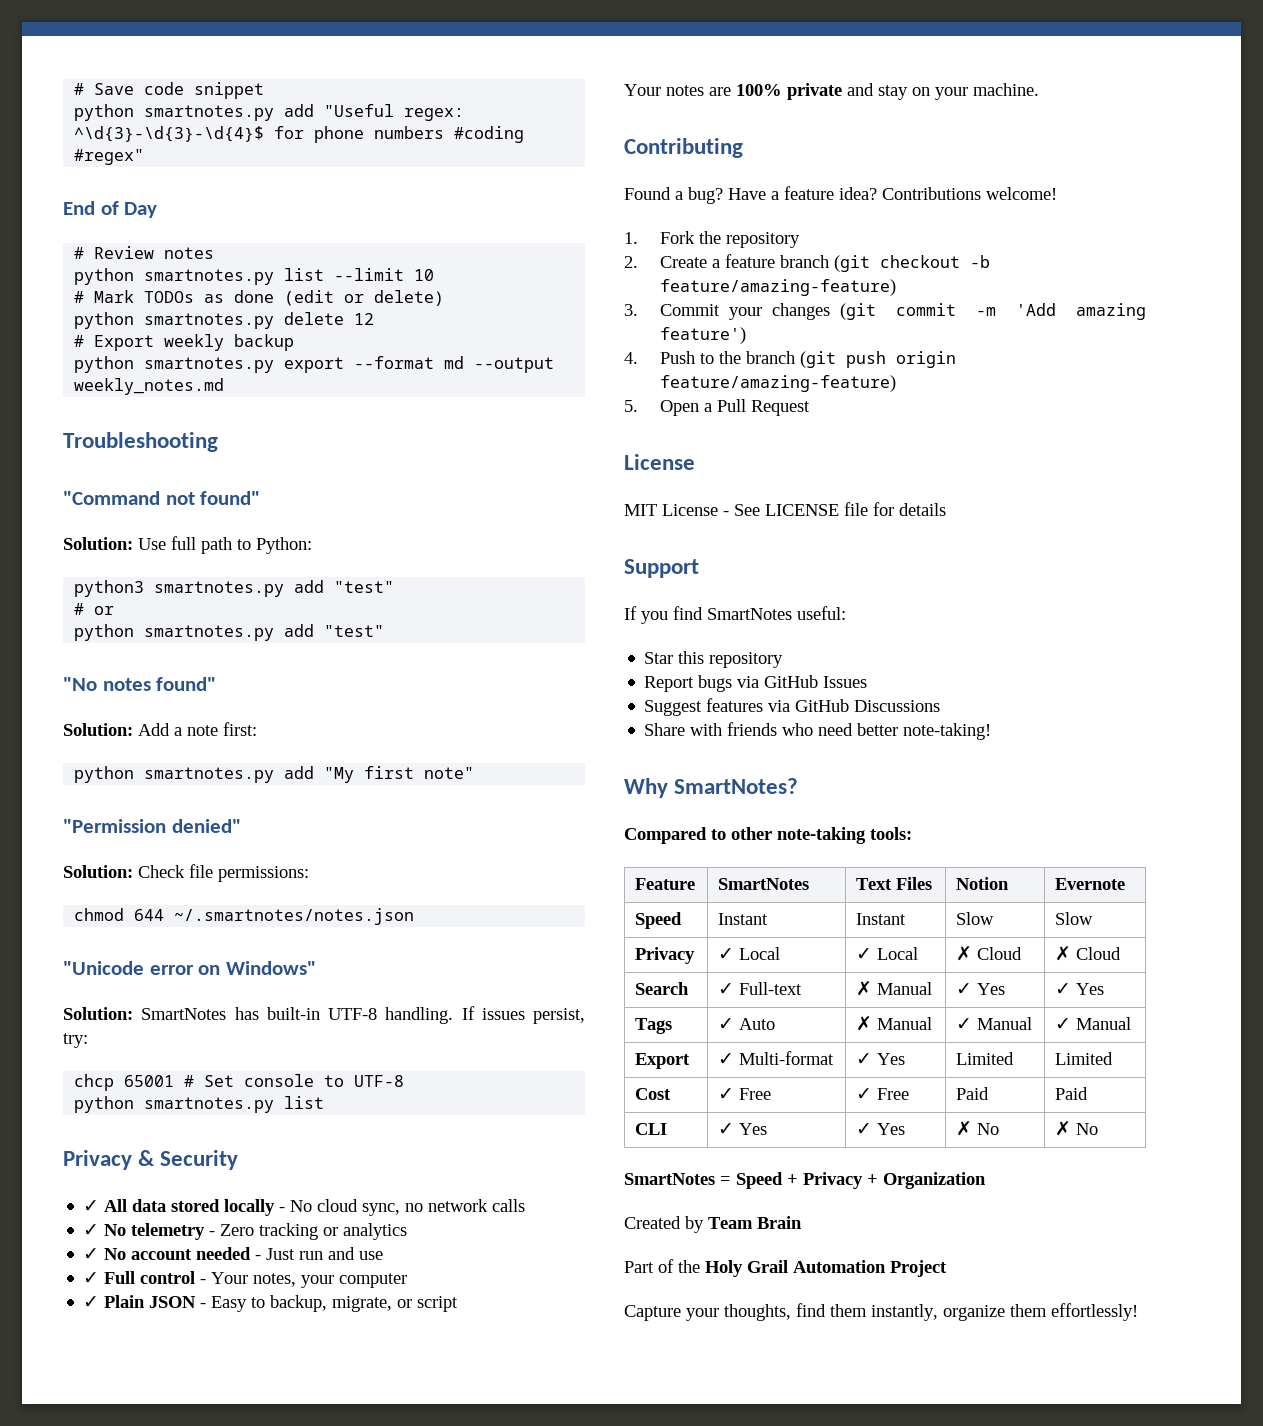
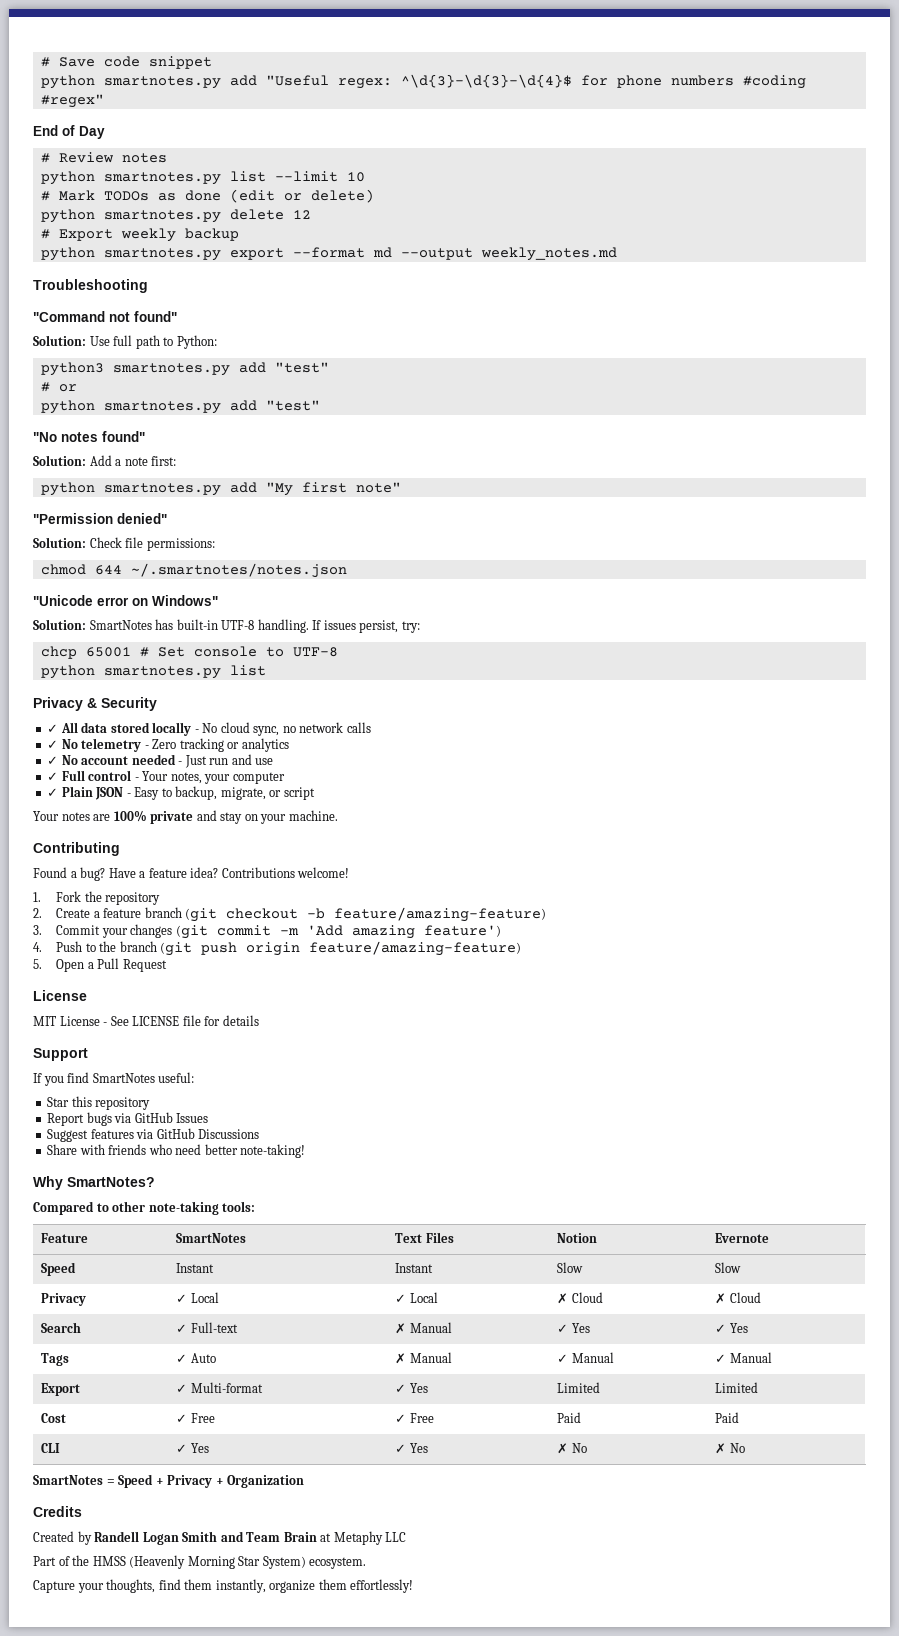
+ Credits
- Created by Team Brain
+ Created by Randell Logan Smith and Team Brain at Metaphy LLC
- Part of the Holy Grail Automation Project
+ Part of the HMSS (Heavenly Morning Star System) ecosystem.

